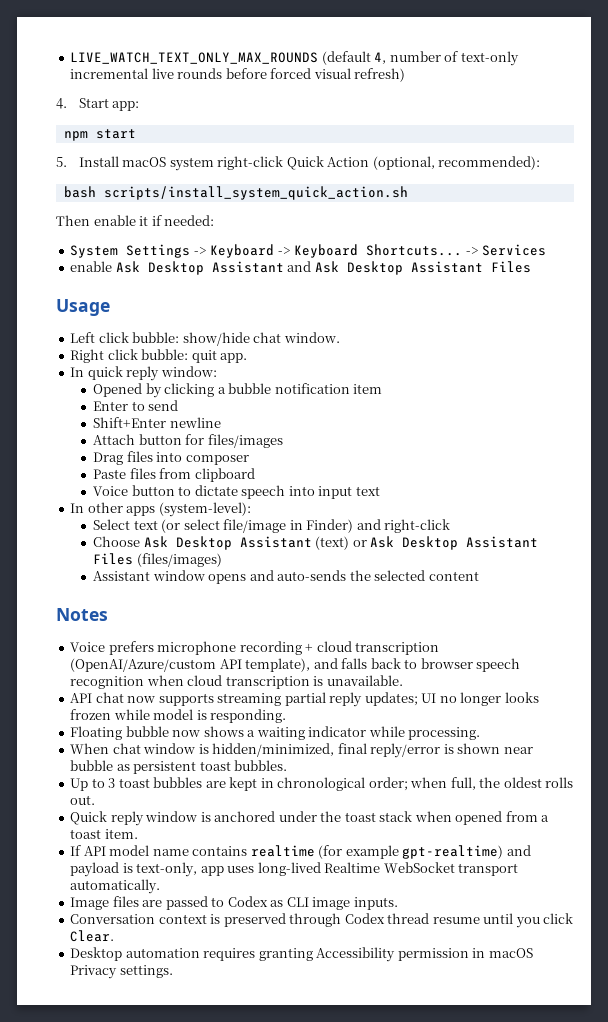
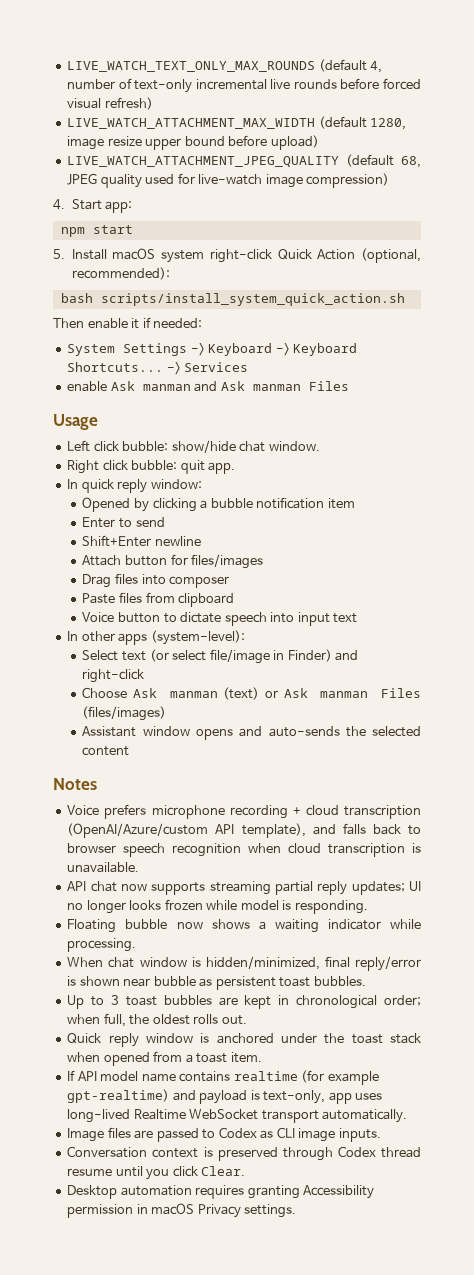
+ LIVE_WATCH_ATTACHMENT_MAX_WIDTH (default 1280, image resize upper bound before upload)
+ LIVE_WATCH_ATTACHMENT_JPEG_QUALITY (default 68, JPEG quality used for live-watch image compression)
- enable Ask Desktop Assistant and Ask Desktop Assistant Files
+ enable Ask manman and Ask manman Files
- Choose Ask Desktop Assistant (text) or Ask Desktop Assistant Files (files/images)
+ Choose Ask manman (text) or Ask manman Files (files/images)

